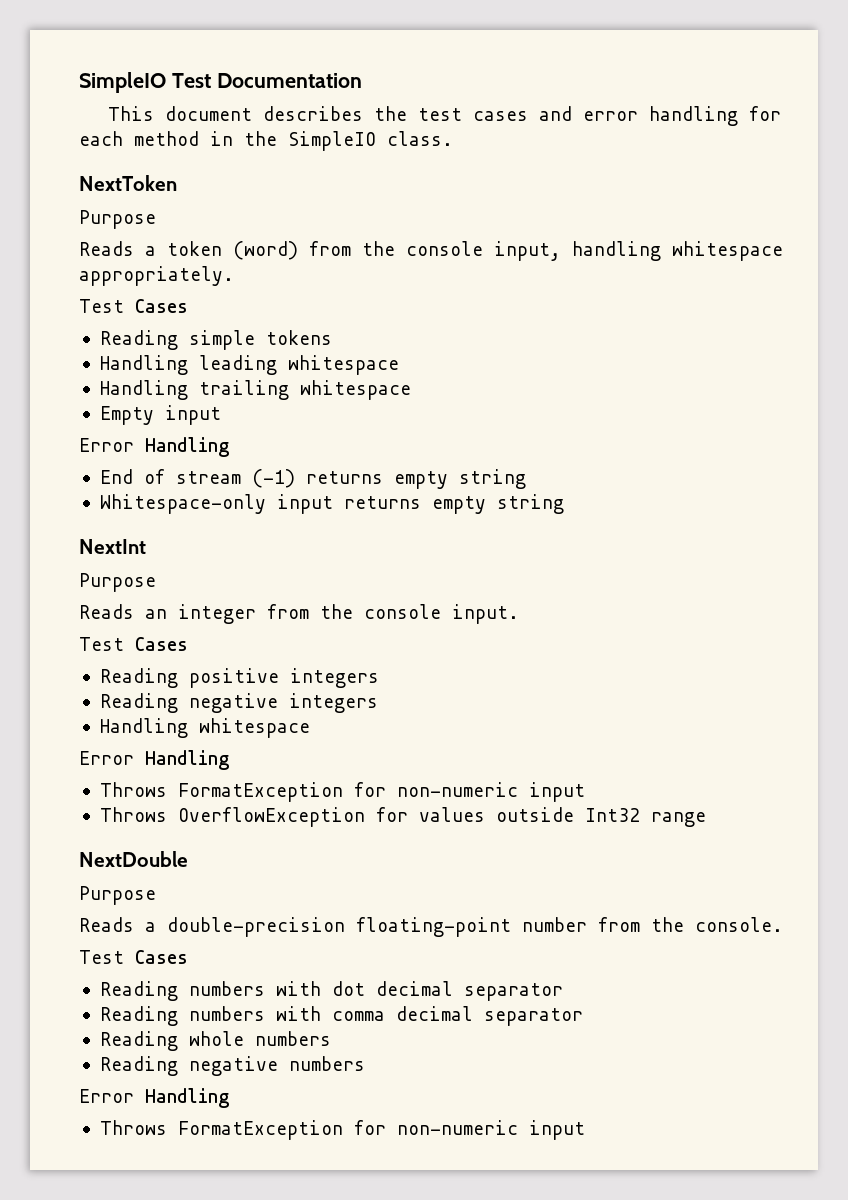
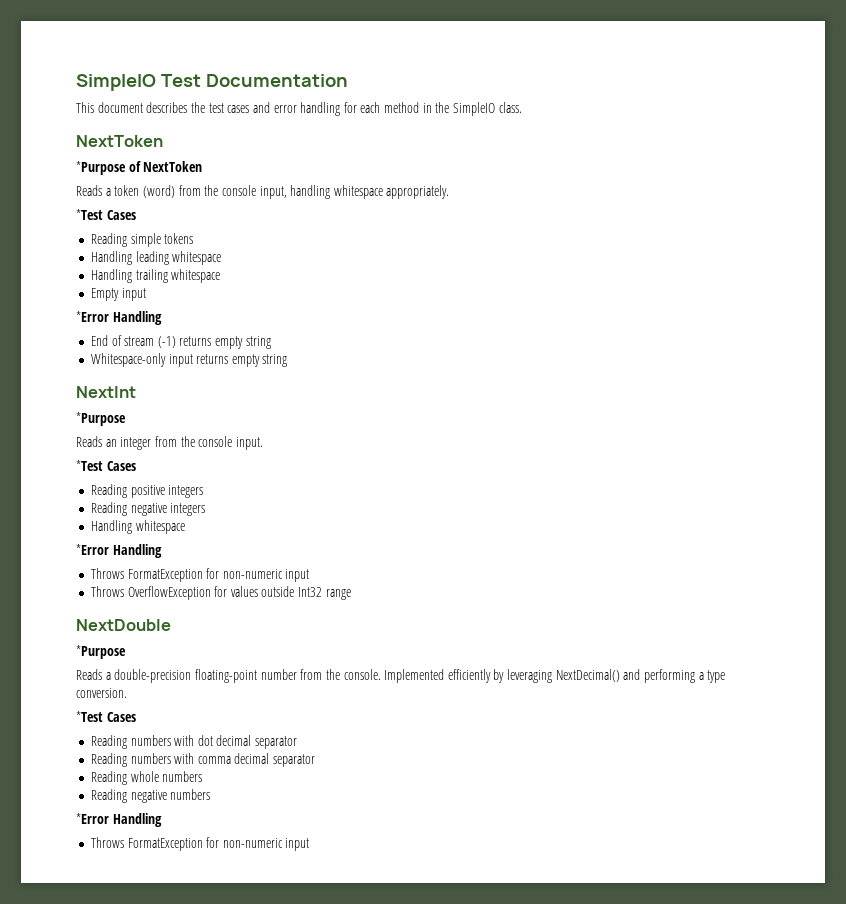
  This document describes the test cases and error handling for each method in the SimpleIO class.
  NextToken
- Purpose
+ *Purpose of NextToken
  Reads a token (word) from the console input, handling whitespace appropriately.
- Test Cases
+ *Test Cases
  Empty input
- Error Handling
+ *Error Handling
  NextInt
- Purpose
+ *Purpose
  Reads an integer from the console input.
- Test Cases
+ *Test Cases
  Handling whitespace
- Error Handling
+ *Error Handling
  NextDouble
- Purpose
+ *Purpose
- Reads a double-precision floating-point number from the console.
- Test Cases
+ Reads a double-precision floating-point number from the console. Implemented efficiently by leveraging NextDecimal() and performing a type conversion.
+ *Test Cases
  Reading negative numbers
- Error Handling
+ *Error Handling

